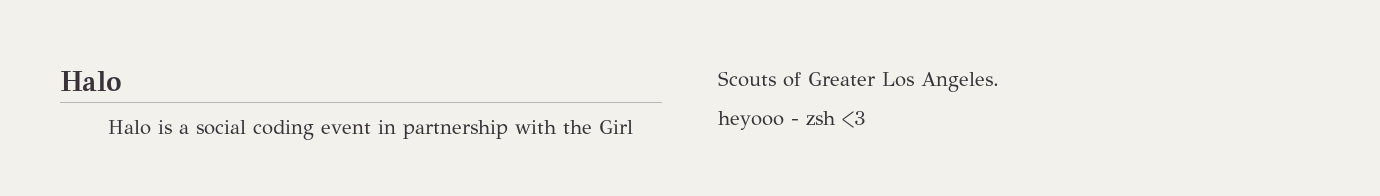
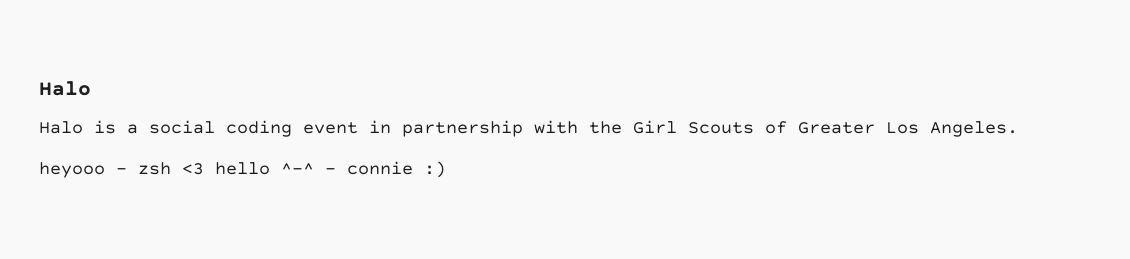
- heyooo - zsh <3
+ heyooo - zsh <3 hello ^-^ - connie :)

